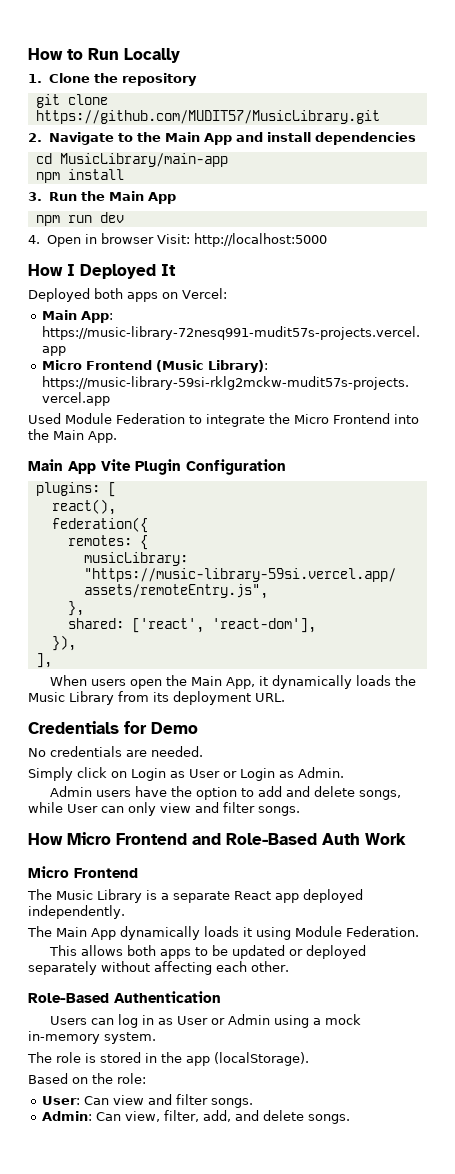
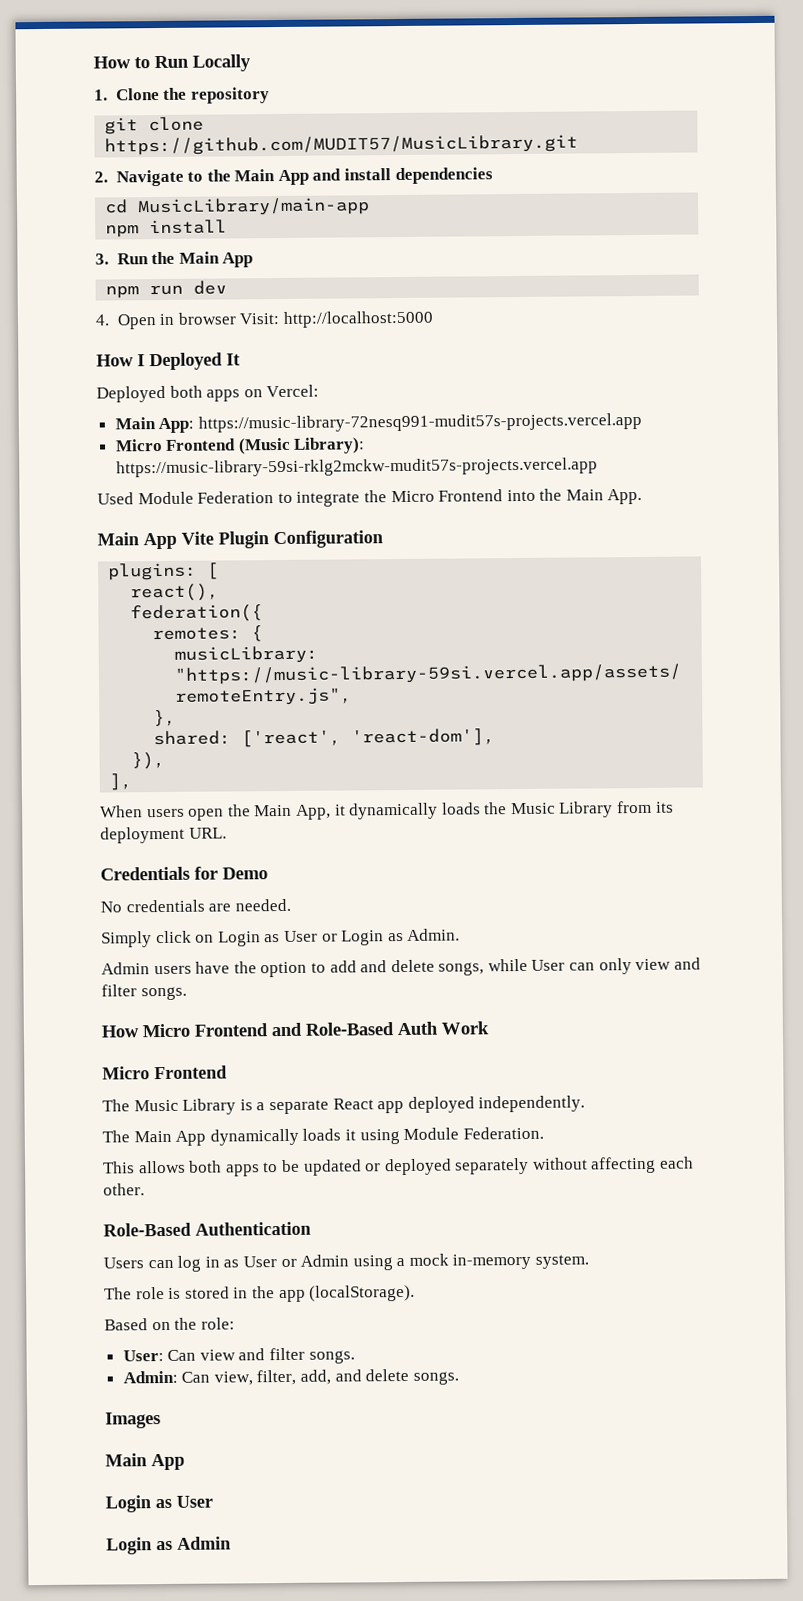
+ Images
+ Main App
+ Login as User
+ Login as Admin

